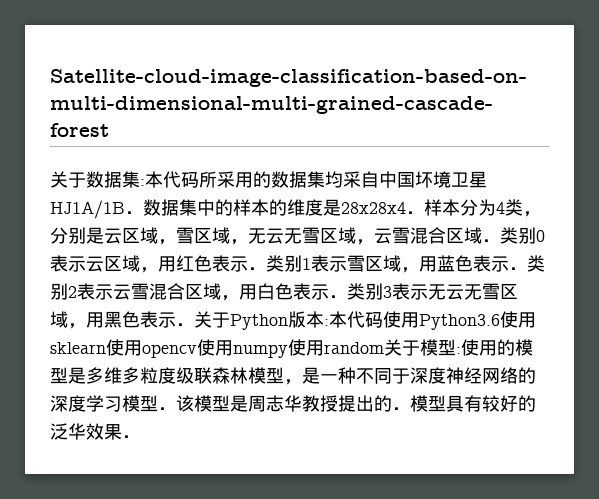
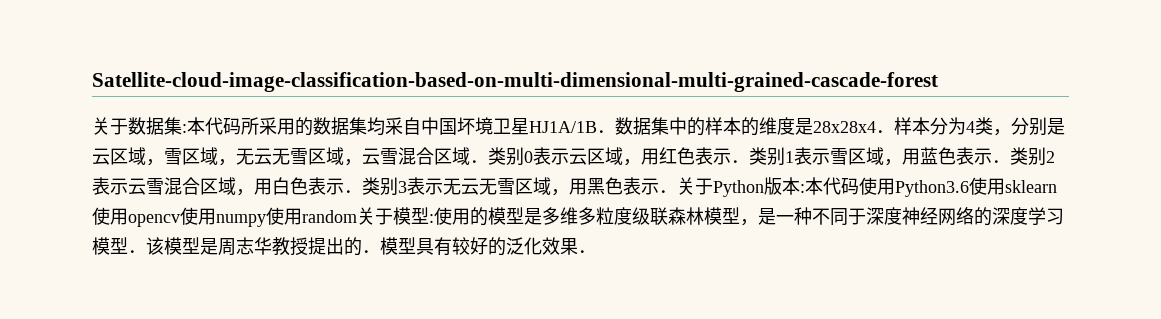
- 使用的模型是多维多粒度级联森林模型，是一种不同于深度神经网络的深度学习模型．该模型是周志华教授提出的．模型具有较好的泛华效果．
+ 使用的模型是多维多粒度级联森林模型，是一种不同于深度神经网络的深度学习模型．该模型是周志华教授提出的．模型具有较好的泛化效果．

